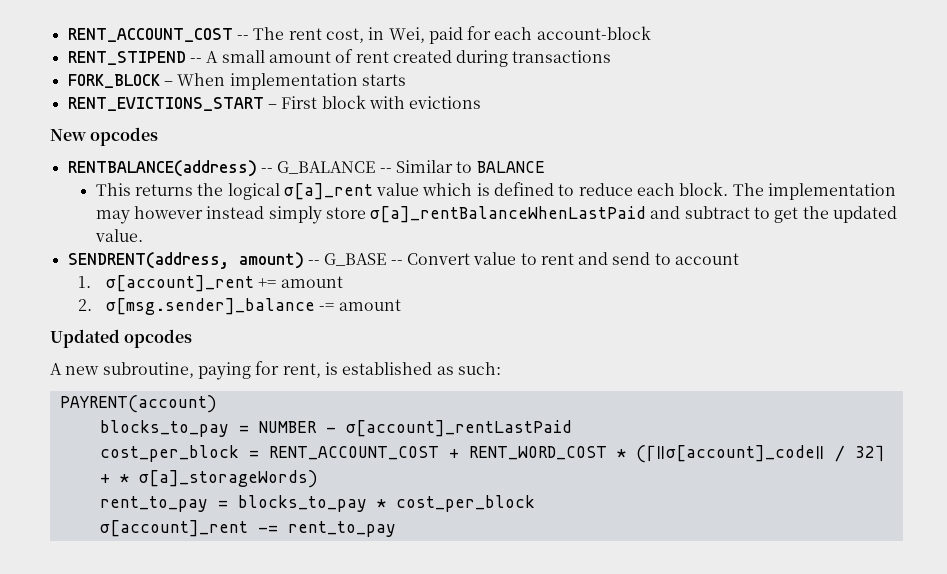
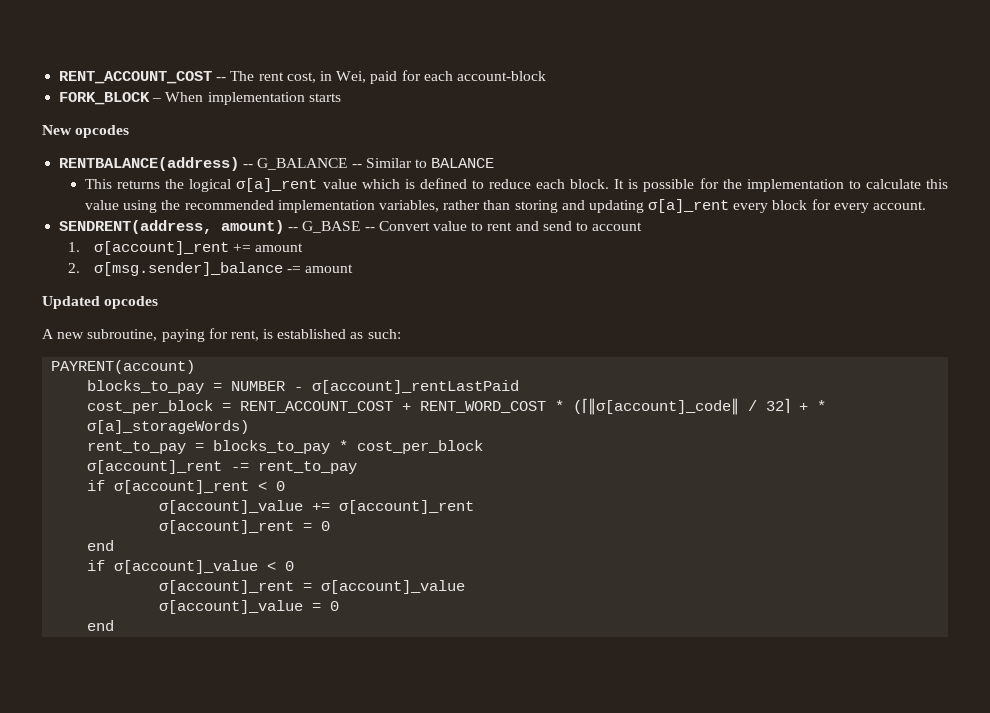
- RENT_STIPEND -- A small amount of rent created during transactions
- RENT_EVICTIONS_START – First block with evictions
- The implementation may however instead simply store σ[a]_rentBalanceWhenLastPaid and subtract to get the updated value.
+ It is possible for the implementation to calculate this value using the recommended implementation variables, rather than storing and updating σ[a]_rent every block for every account.
+ if σ[account]_rent < 0
+ σ[account]_value += σ[account]_rent
+ σ[account]_rent = 0
+ end
+ if σ[account]_value < 0
+ σ[account]_rent = σ[account]_value
+ σ[account]_value = 0
+ end

